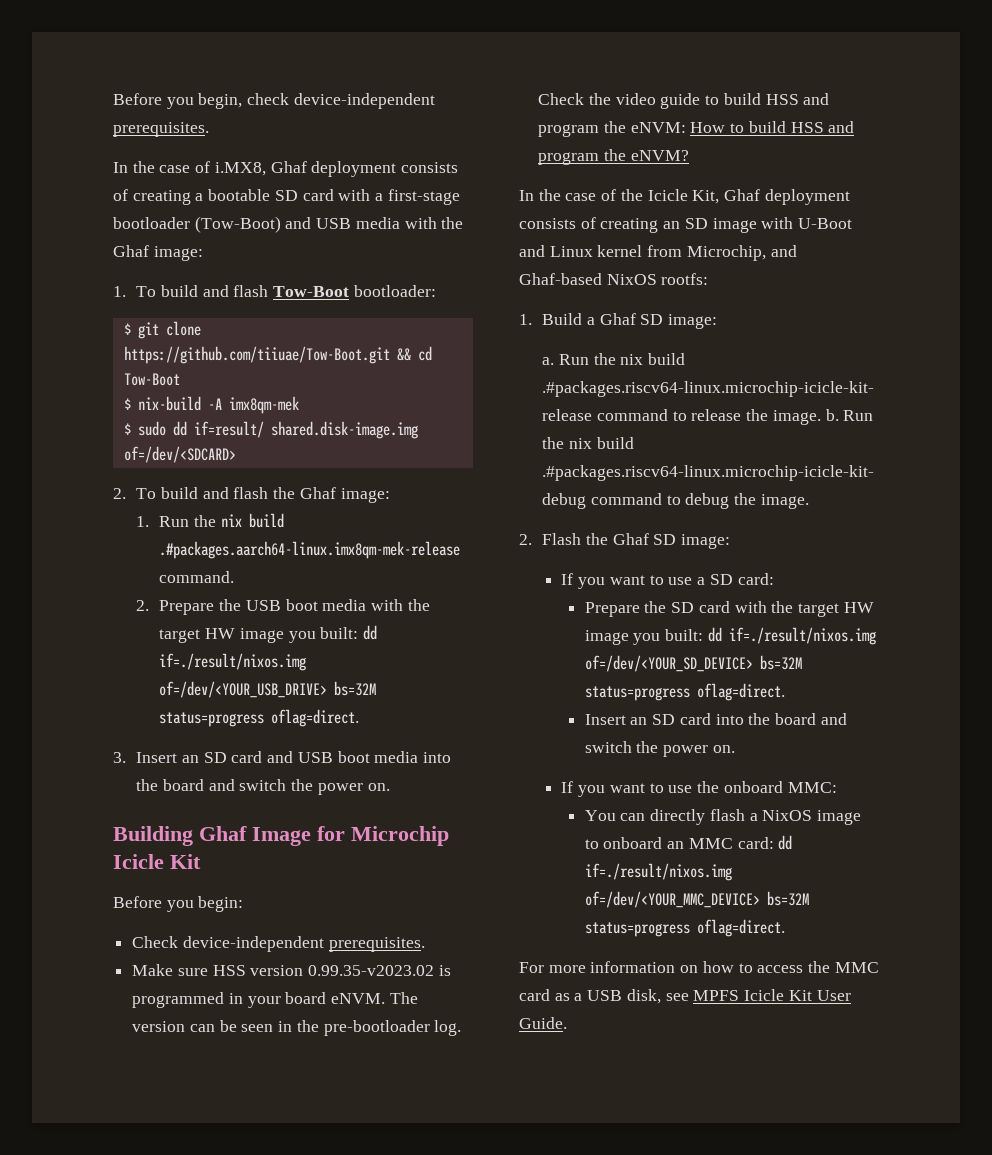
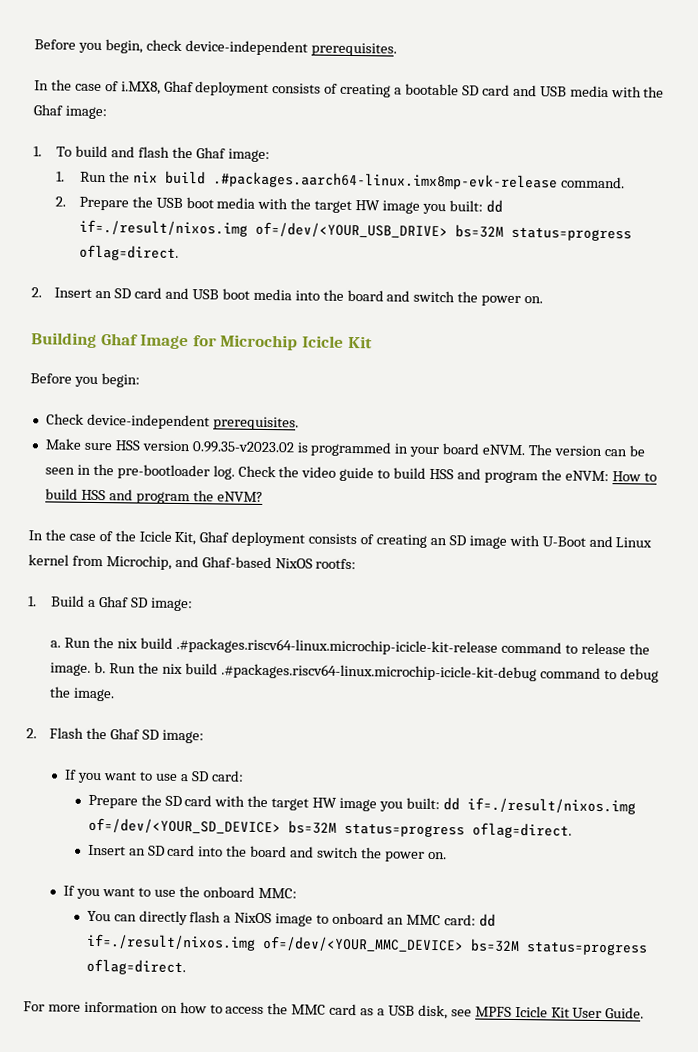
- In the case of i.MX8, Ghaf deployment consists of creating a bootable SD card with a first-stage bootloader (Tow-Boot) and USB media with the Ghaf image:
+ In the case of i.MX8, Ghaf deployment consists of creating a bootable SD card and USB media with the Ghaf image:
- 1. To build and flash Tow-Boot bootloader:
- $ git clone https://github.com/tiiuae/Tow-Boot.git && cd Tow-Boot
- $ nix-build -A imx8qm-mek
- $ sudo dd if=result/ shared.disk-image.img of=/dev/<SDCARD>
- 2. To build and flash the Ghaf image:
+ 1. To build and flash the Ghaf image:
- 1. Run the nix build .#packages.aarch64-linux.imx8qm-mek-release command.
+ 1. Run the nix build .#packages.aarch64-linux.imx8mp-evk-release command.
- 3. Insert an SD card and USB boot media into the board and switch the power on.
+ 2. Insert an SD card and USB boot media into the board and switch the power on.

